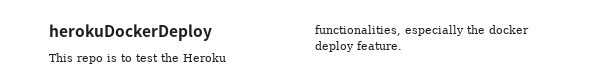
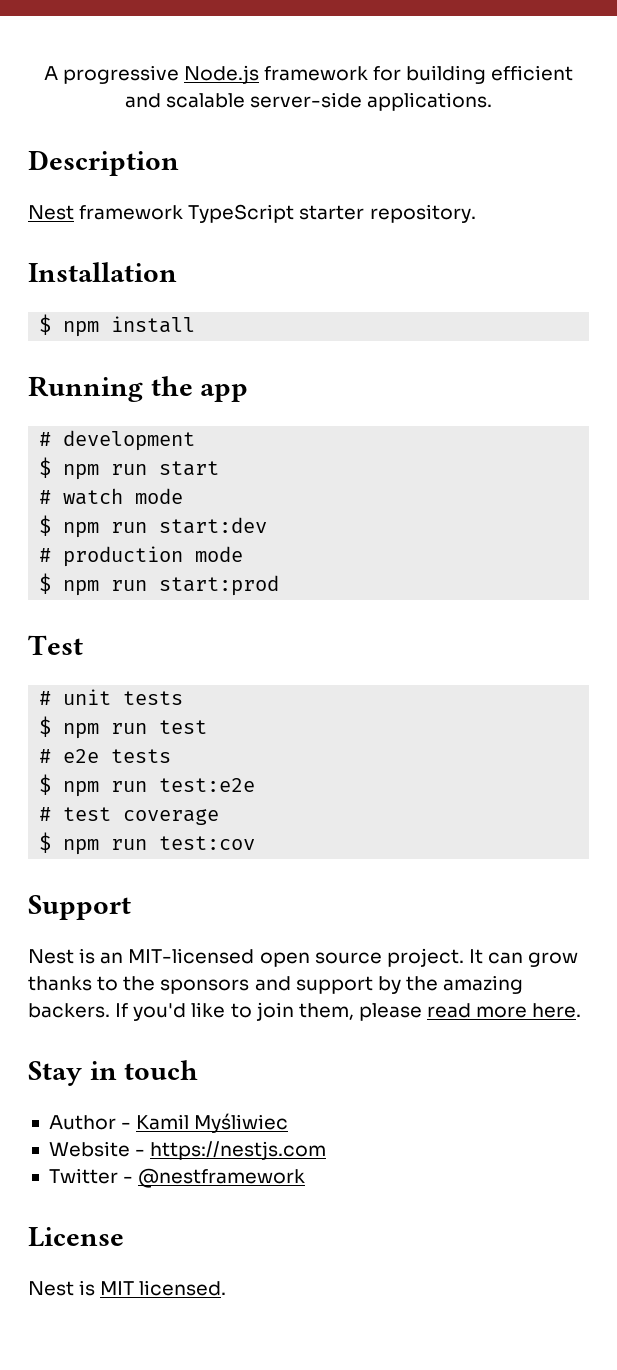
- herokuDockerDeploy
- This repo is to test the Heroku functionalities, especially the docker deploy feature.
+ A progressive Node.js framework for building efficient and scalable server-side applications.
+ Description
+ Nest framework TypeScript starter repository.
+ Installation
+ $ npm install
+ Running the app
+ # development
+ $ npm run start
+ # watch mode
+ $ npm run start:dev
+ # production mode
+ $ npm run start:prod
+ Test
+ # unit tests
+ $ npm run test
+ # e2e tests
+ $ npm run test:e2e
+ # test coverage
+ $ npm run test:cov
+ Support
+ Nest is an MIT-licensed open source project. It can grow thanks to the sponsors and support by the amazing backers. If you'd like to join them, please read more here.
+ Stay in touch
+ Author - Kamil Myśliwiec
+ Website - https://nestjs.com
+ Twitter - @nestframework
+ License
+ Nest is MIT licensed.

